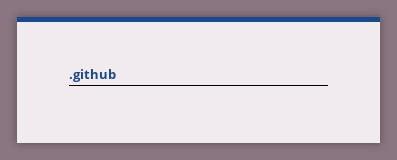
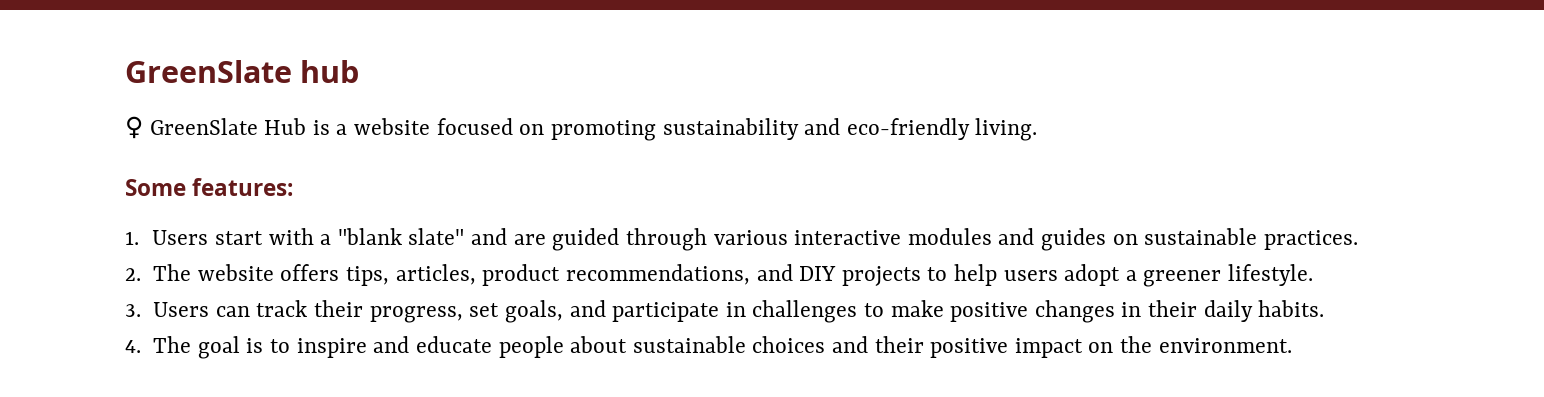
- .github
+ GreenSlate hub
+ ♀ GreenSlate Hub is a website focused on promoting sustainability and eco-friendly living.
+ Some features:
+ 1. Users start with a "blank slate" and are guided through various interactive modules and guides on sustainable practices.
+ 2. The website offers tips, articles, product recommendations, and DIY projects to help users adopt a greener lifestyle.
+ 3. Users can track their progress, set goals, and participate in challenges to make positive changes in their daily habits.
+ 4. The goal is to inspire and educate people about sustainable choices and their positive impact on the environment.

